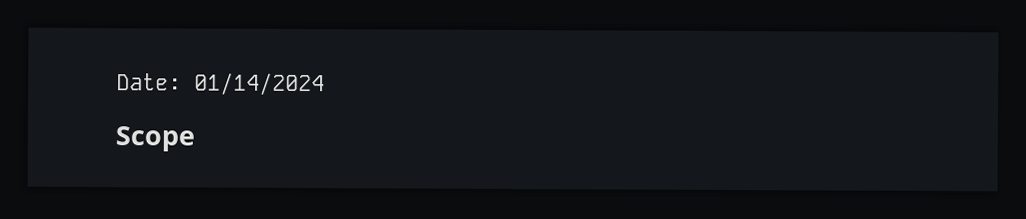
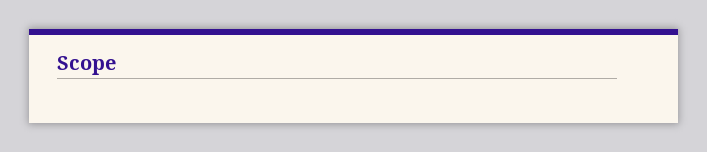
- Date: 01/14/2024

